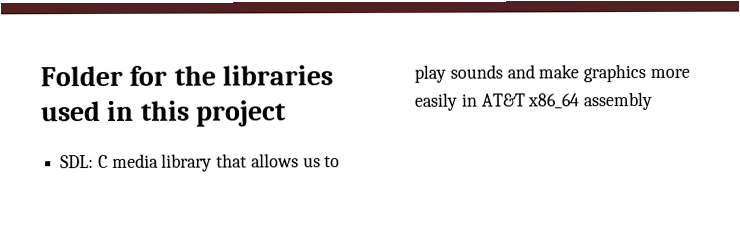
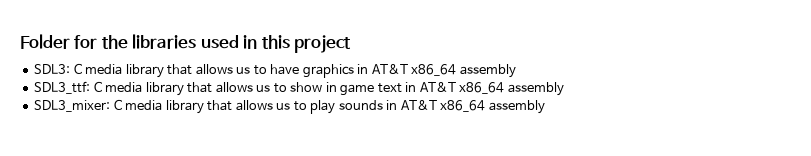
- SDL: C media library that allows us to play sounds and make graphics more easily in AT&T x86_64 assembly
+ SDL3: C media library that allows us to have graphics in AT&T x86_64 assembly
+ SDL3_ttf: C media library that allows us to show in game text in AT&T x86_64 assembly
+ SDL3_mixer: C media library that allows us to play sounds in AT&T x86_64 assembly

